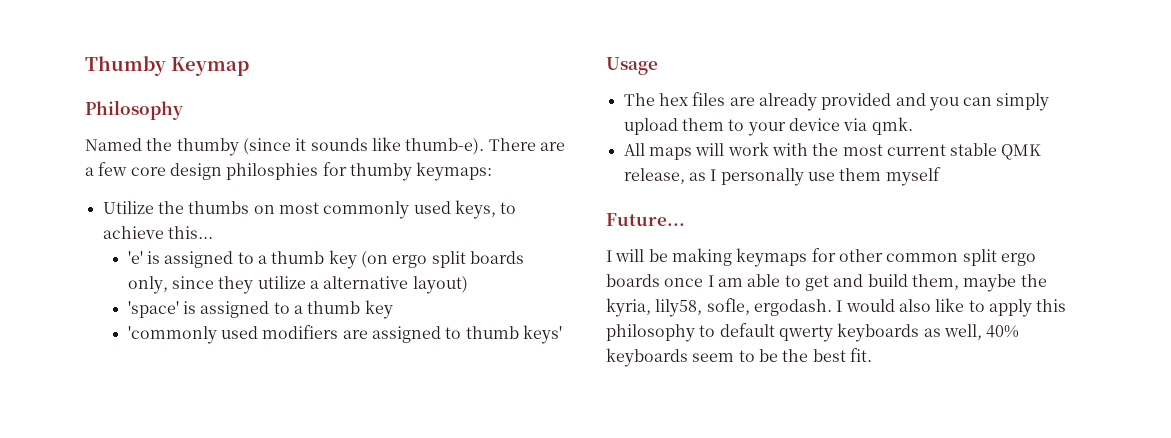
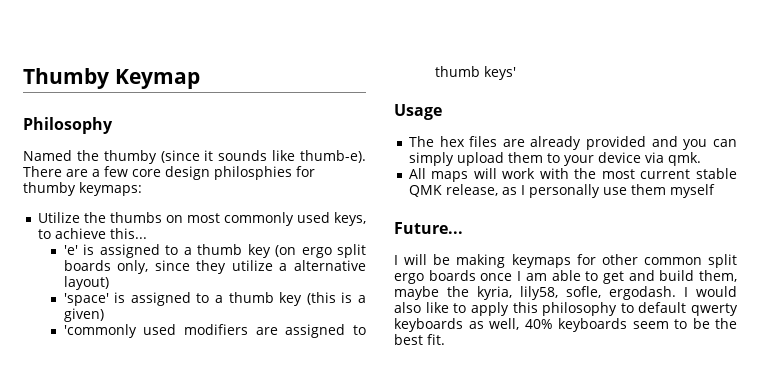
- 'space' is assigned to a thumb key
+ 'space' is assigned to a thumb key (this is a given)

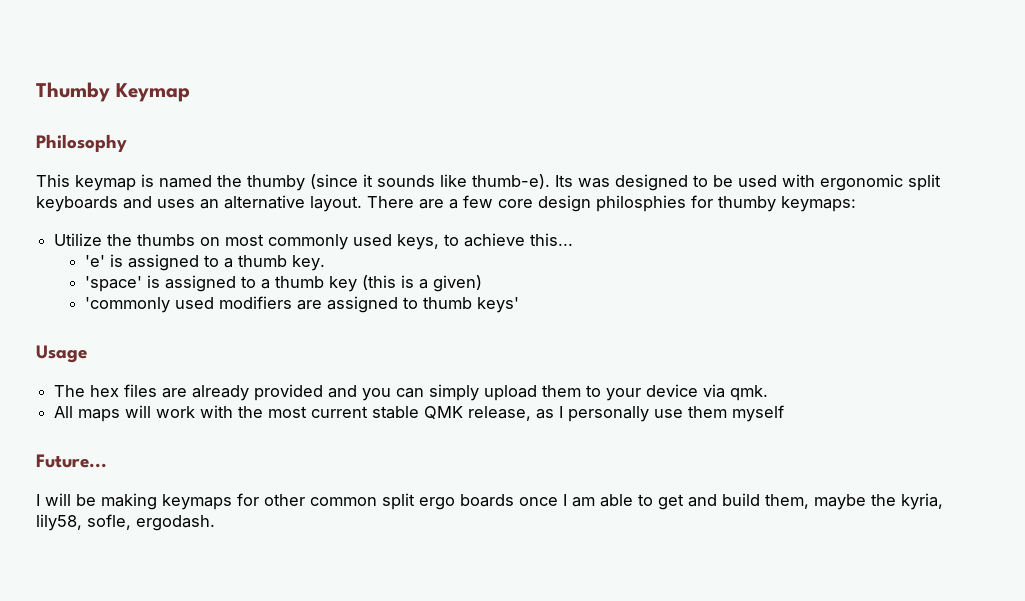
- Named the thumby (since it sounds like thumb-e).
+ This keymap is named the thumby (since it sounds like thumb-e).
+ Its was designed to be used with ergonomic split keyboards and uses an alternative layout.
- 'e' is assigned to a thumb key (on ergo split boards only, since they utilize a alternative layout)
+ 'e' is assigned to a thumb key.
- I would also like to apply this philosophy to default qwerty keyboards as well, 40% keyboards seem to be the best fit.

